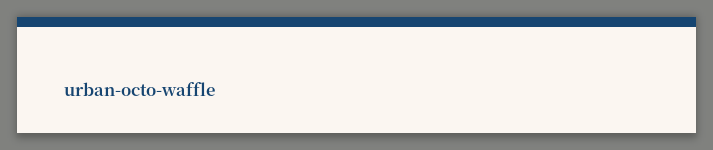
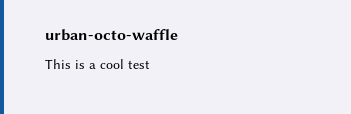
+ This is a cool test

